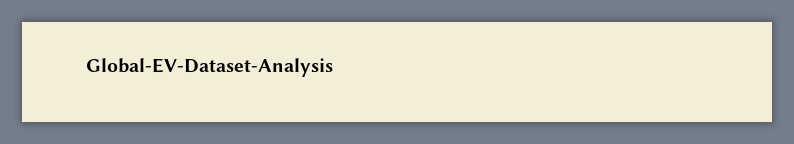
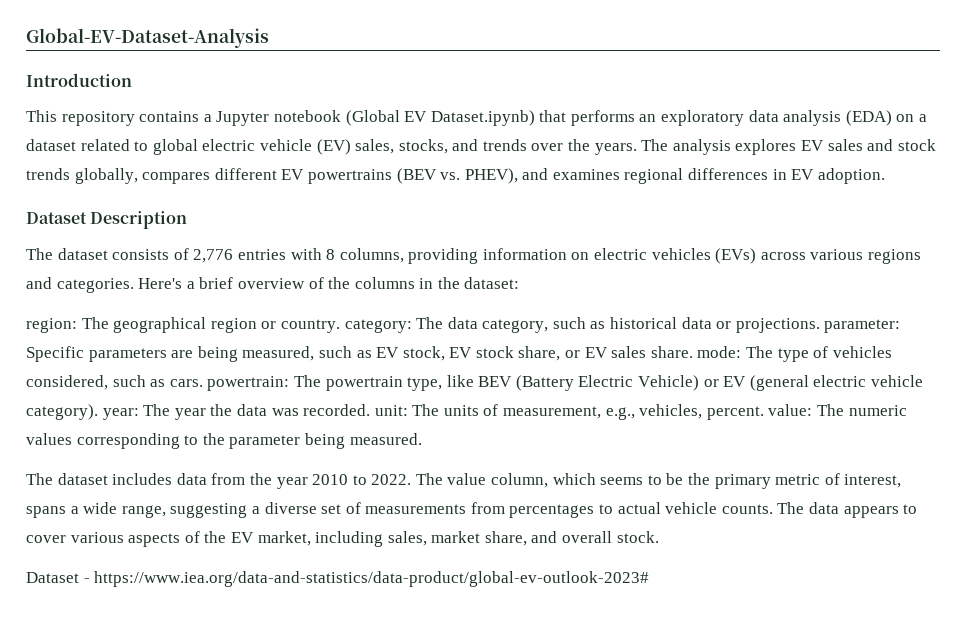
+ Introduction
+ This repository contains a Jupyter notebook (Global EV Dataset.ipynb) that performs an exploratory data analysis (EDA) on a dataset related to global electric vehicle (EV) sales, stocks, and trends over the years. The analysis explores EV sales and stock trends globally, compares different EV powertrains (BEV vs. PHEV), and examines regional differences in EV adoption.
+ Dataset Description
+ The dataset consists of 2,776 entries with 8 columns, providing information on electric vehicles (EVs) across various regions and categories. Here's a brief overview of the columns in the dataset:
+ region: The geographical region or country. category: The data category, such as historical data or projections. parameter: Specific parameters are being measured, such as EV stock, EV stock share, or EV sales share. mode: The type of vehicles considered, such as cars. powertrain: The powertrain type, like BEV (Battery Electric Vehicle) or EV (general electric vehicle category). year: The year the data was recorded. unit: The units of measurement, e.g., vehicles, percent. value: The numeric values corresponding to the parameter being measured.
+ The dataset includes data from the year 2010 to 2022. The value column, which seems to be the primary metric of interest, spans a wide range, suggesting a diverse set of measurements from percentages to actual vehicle counts. The data appears to cover various aspects of the EV market, including sales, market share, and overall stock.
+ Dataset - https://www.iea.org/data-and-statistics/data-product/global-ev-outlook-2023#

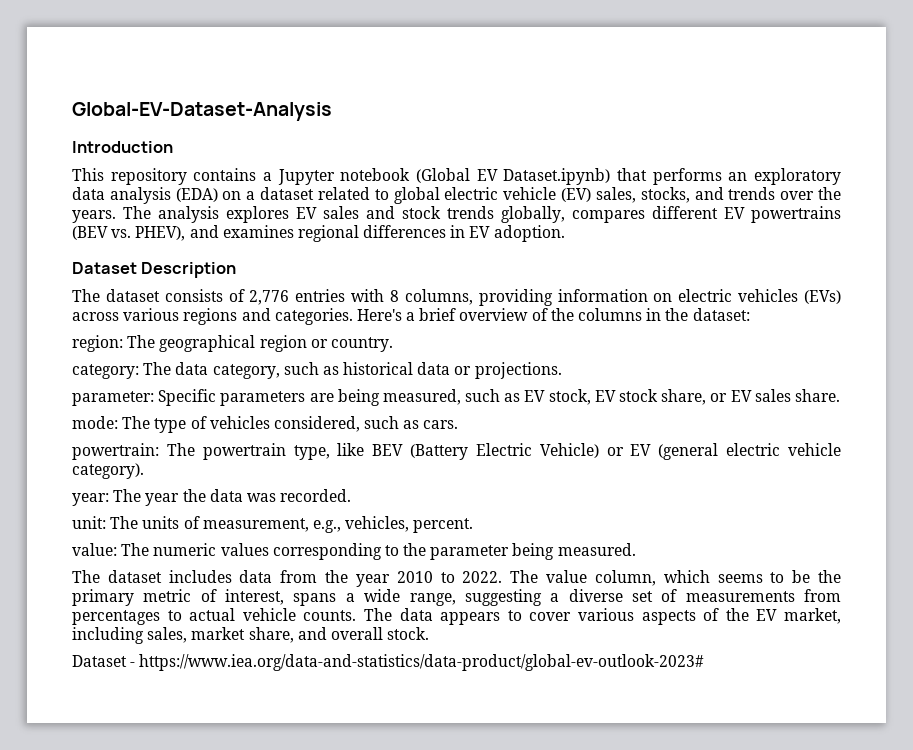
- The geographical region or country. category:
+ The geographical region or country.
+ category:
- The data category, such as historical data or projections. parameter:
+ The data category, such as historical data or projections.
+ parameter:
- Specific parameters are being measured, such as EV stock, EV stock share, or EV sales share. mode:
+ Specific parameters are being measured, such as EV stock, EV stock share, or EV sales share.
+ mode:
- The type of vehicles considered, such as cars. powertrain:
+ The type of vehicles considered, such as cars.
+ powertrain:
- The powertrain type, like BEV (Battery Electric Vehicle) or EV (general electric vehicle category). year:
+ The powertrain type, like BEV (Battery Electric Vehicle) or EV (general electric vehicle category).
+ year:
- The year the data was recorded. unit:
+ The year the data was recorded.
+ unit:
- The units of measurement, e.g., vehicles, percent. value:
+ The units of measurement, e.g., vehicles, percent.
+ value:

